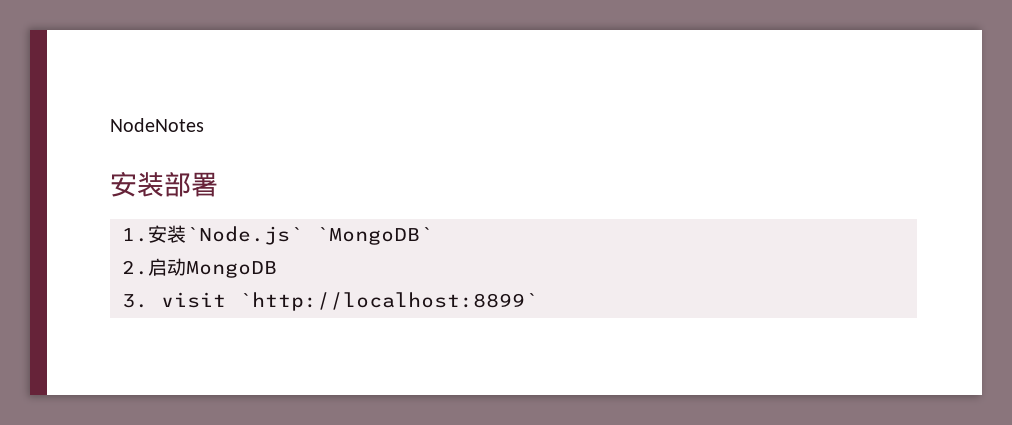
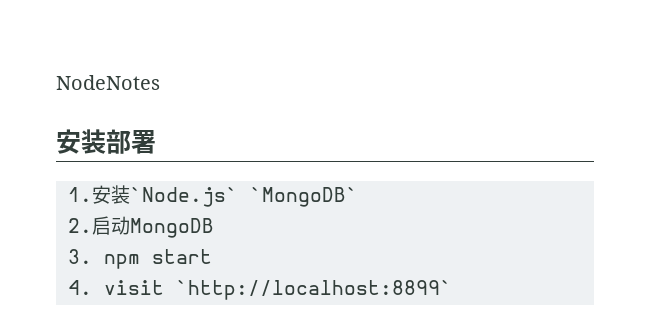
- 3. visit `http://localhost:8899`
+ 3. npm start
+ 4. visit `http://localhost:8899`

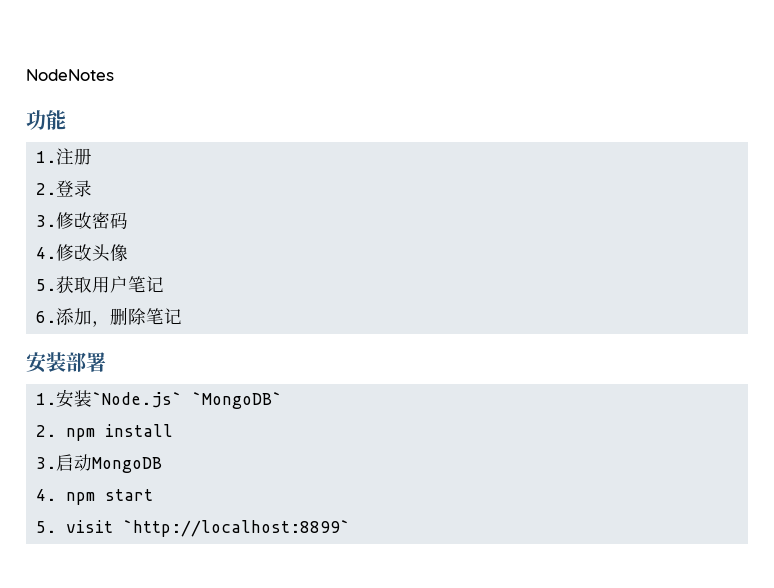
+ 功能
+ 1.注册
+ 2.登录
+ 3.修改密码
+ 4.修改头像
+ 5.获取用户笔记
+ 6.添加，删除笔记
- 2.启动MongoDB
+ 2. npm install
+ 3.启动MongoDB
- 3. npm start
+ 4. npm start
- 4. visit `http://localhost:8899`
+ 5. visit `http://localhost:8899`

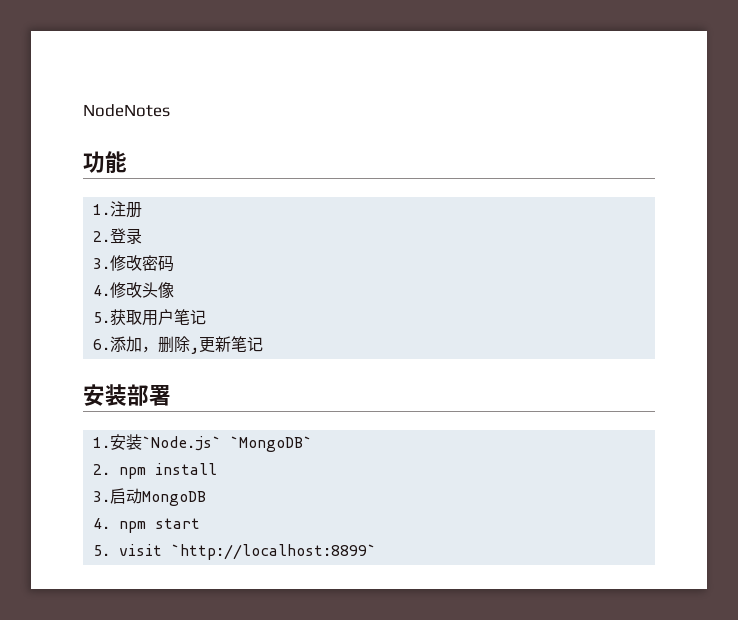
- 6.添加，删除笔记
+ 6.添加，删除,更新笔记

